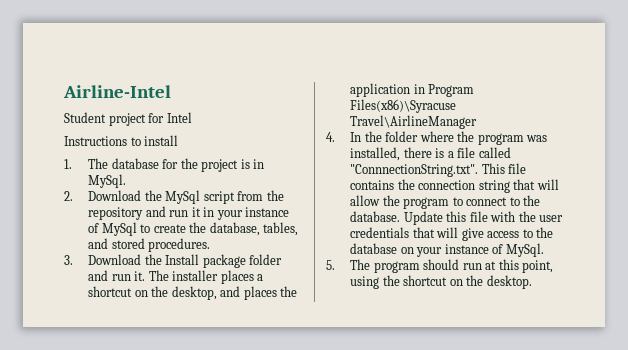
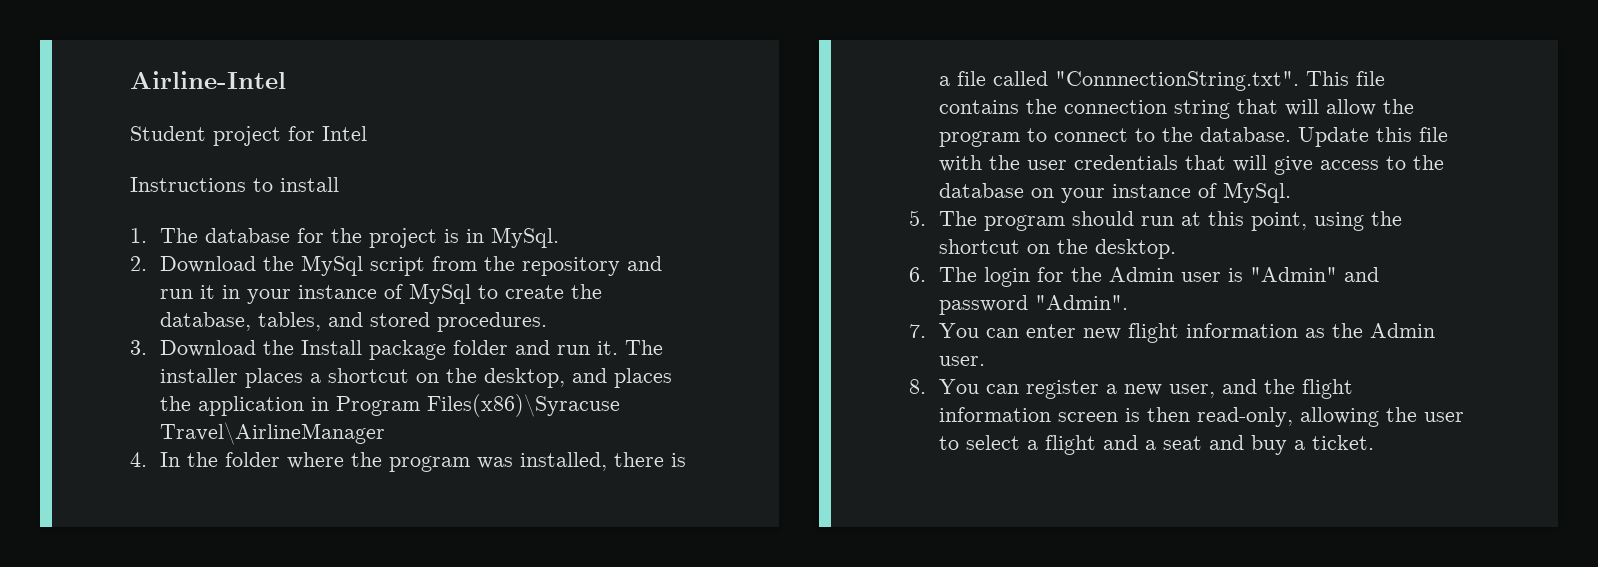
+ 6. The login for the Admin user is "Admin" and password "Admin".
+ 7. You can enter new flight information as the Admin user.
+ 8. You can register a new user, and the flight information screen is then read-only, allowing the user to select a flight and a seat and buy a ticket.

